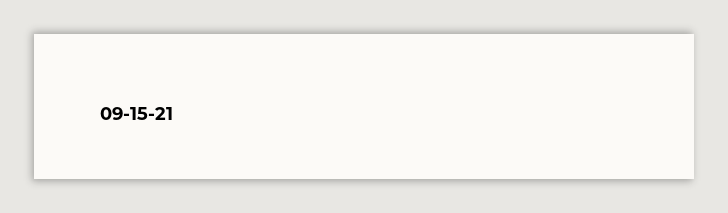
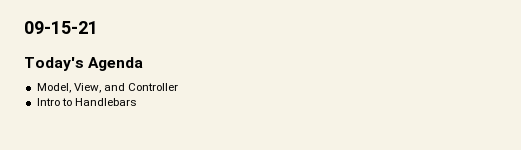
+ Today's Agenda
+ Model, View, and Controller
+ Intro to Handlebars

